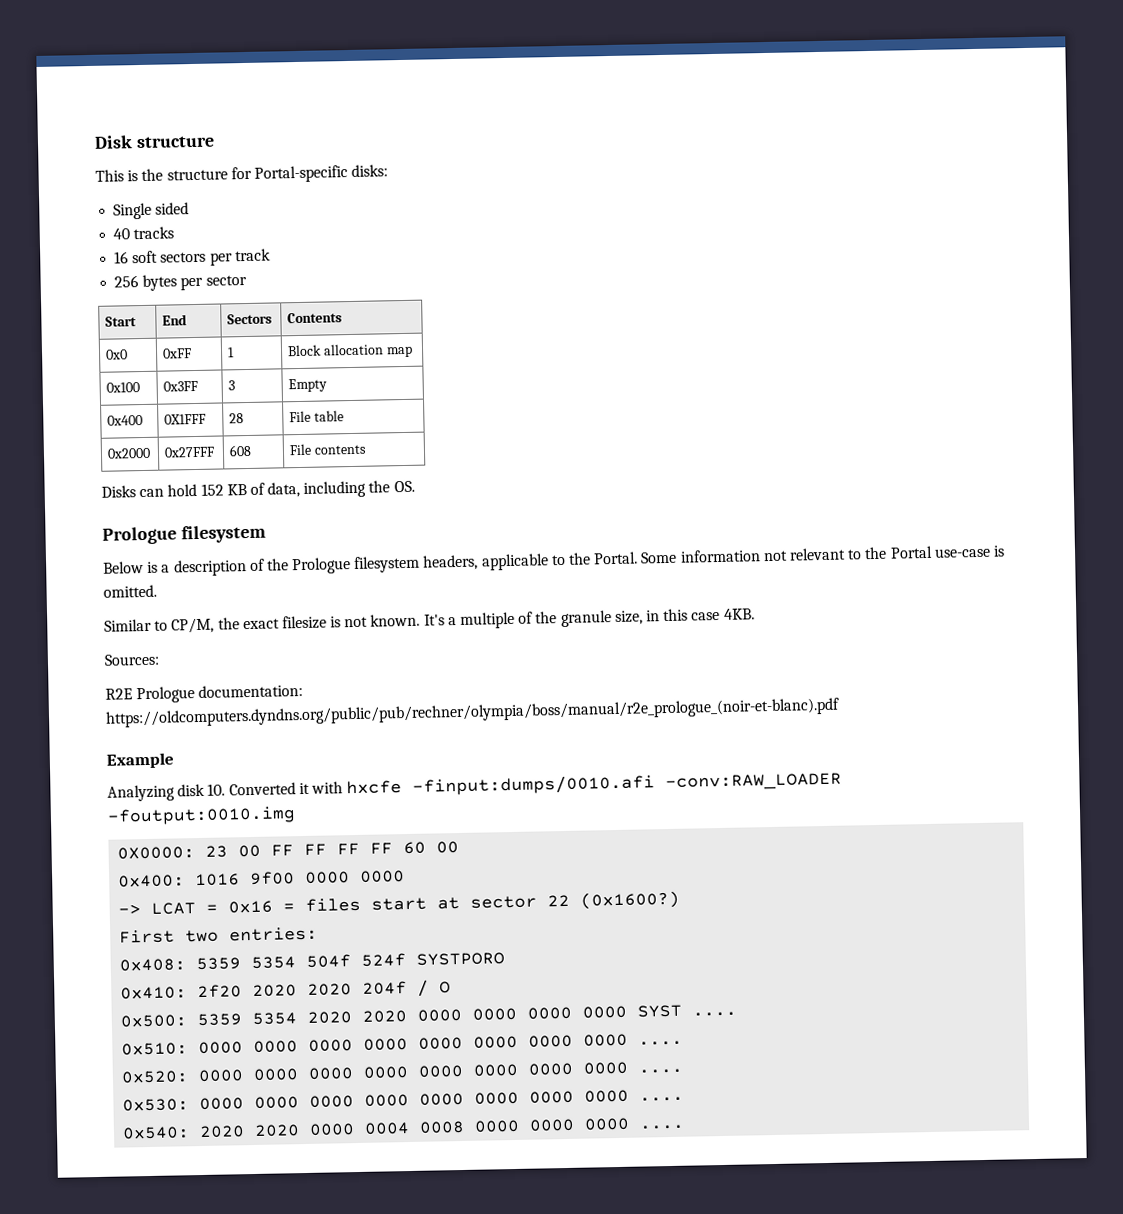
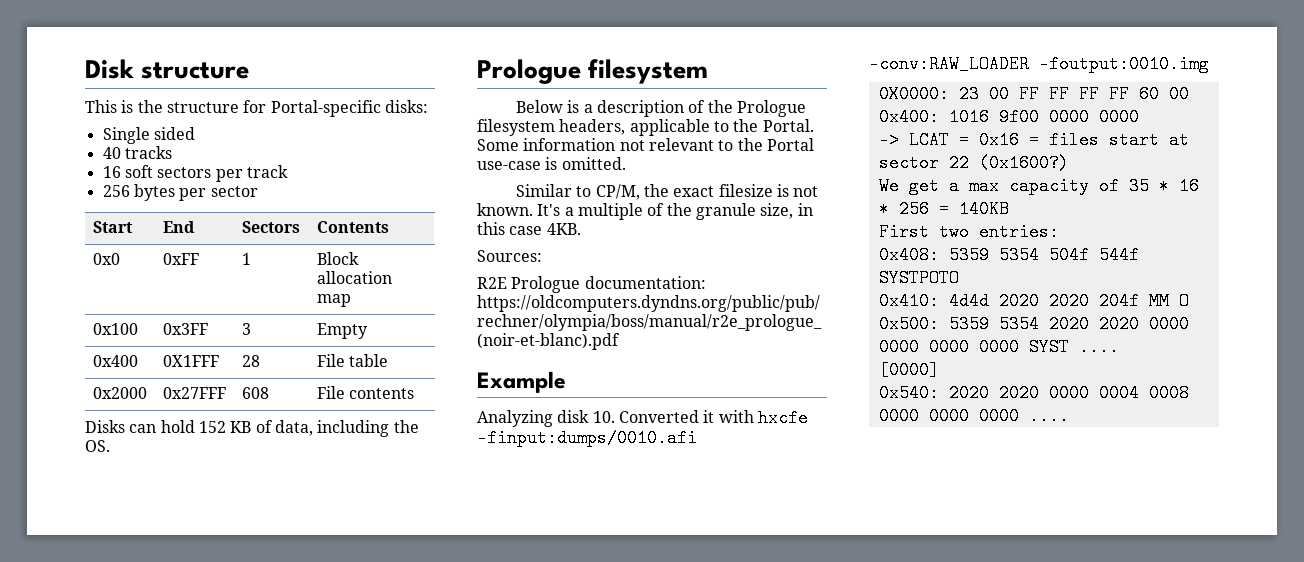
+ We get a max capacity of 35 * 16 * 256 = 140KB
- 0x408: 5359 5354 504f 524f SYSTPORO
+ 0x408: 5359 5354 504f 544f SYSTPOTO
- 0x410: 2f20 2020 2020 204f / O
+ 0x410: 4d4d 2020 2020 204f MM O
- 0x510: 0000 0000 0000 0000 0000 0000 0000 0000 ....
- 0x520: 0000 0000 0000 0000 0000 0000 0000 0000 ....
- 0x530: 0000 0000 0000 0000 0000 0000 0000 0000 ....
+ [0000]

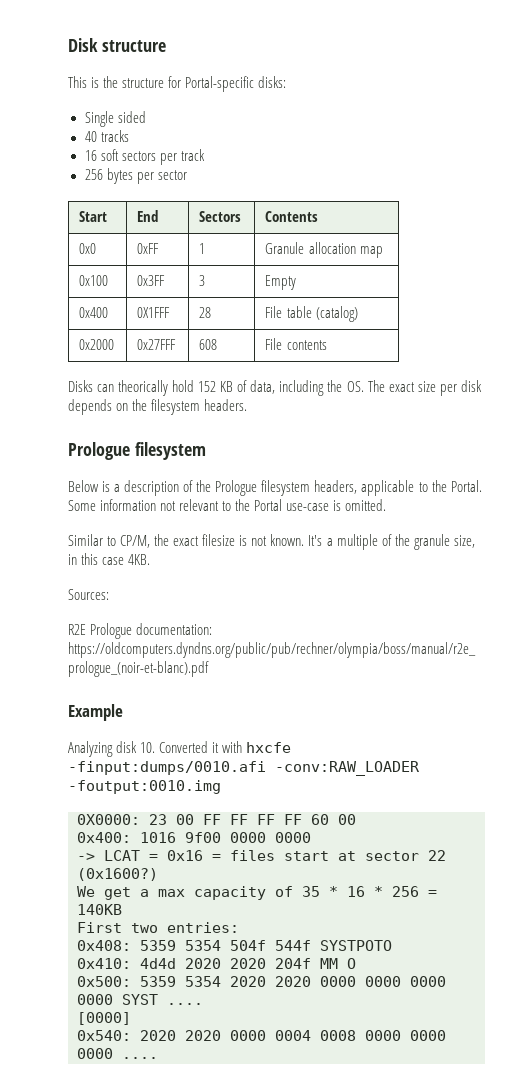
- 0x0 | 0xFF | 1 | Block allocation map
+ 0x0 | 0xFF | 1 | Granule allocation map
- 0x400 | 0X1FFF | 28 | File table
+ 0x400 | 0X1FFF | 28 | File table (catalog)
- Disks can hold 152 KB of data, including the OS.
+ Disks can theorically hold 152 KB of data, including the OS. The exact size per disk depends on the filesystem headers.

